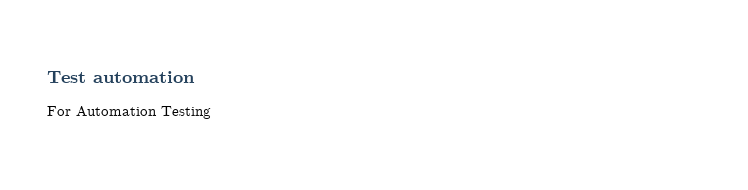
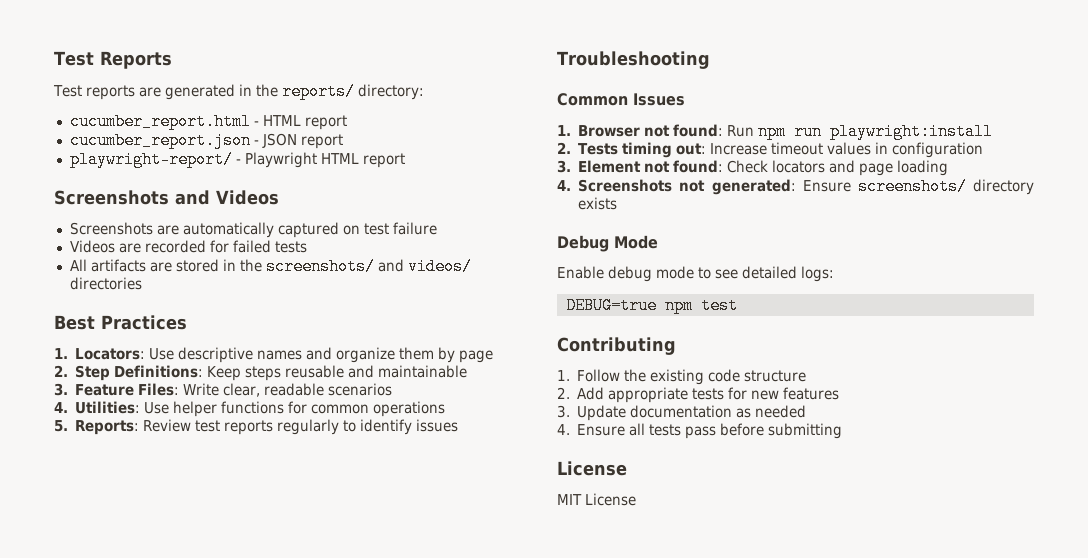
- Test automation
- For Automation Testing
+ Test Reports
+ Test reports are generated in the reports/ directory:
+ cucumber_report.html - HTML report
+ cucumber_report.json - JSON report
+ playwright-report/ - Playwright HTML report
+ Screenshots and Videos
+ Screenshots are automatically captured on test failure
+ Videos are recorded for failed tests
+ All artifacts are stored in the screenshots/ and videos/ directories
+ Best Practices
+ 1. Locators: Use descriptive names and organize them by page
+ 2. Step Definitions: Keep steps reusable and maintainable
+ 3. Feature Files: Write clear, readable scenarios
+ 4. Utilities: Use helper functions for common operations
+ 5. Reports: Review test reports regularly to identify issues
+ Troubleshooting
+ Common Issues
+ 1. Browser not found: Run npm run playwright:install
+ 2. Tests timing out: Increase timeout values in configuration
+ 3. Element not found: Check locators and page loading
+ 4. Screenshots not generated: Ensure screenshots/ directory exists
+ Debug Mode
+ Enable debug mode to see detailed logs:
+ DEBUG=true npm test
+ Contributing
+ 1. Follow the existing code structure
+ 2. Add appropriate tests for new features
+ 3. Update documentation as needed
+ 4. Ensure all tests pass before submitting
+ License
+ MIT License

